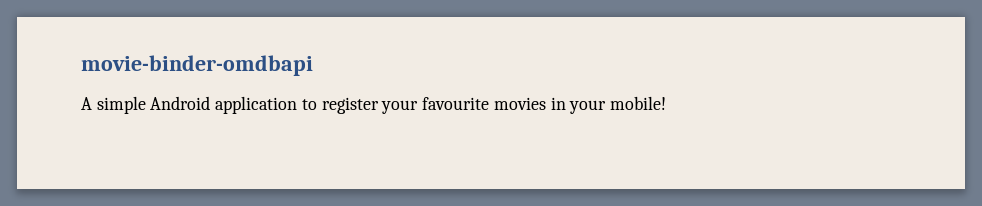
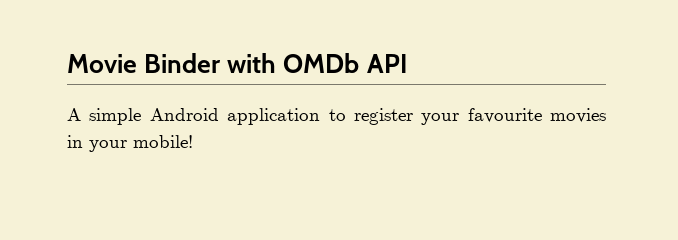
- movie-binder-omdbapi
+ Movie Binder with OMDb API

